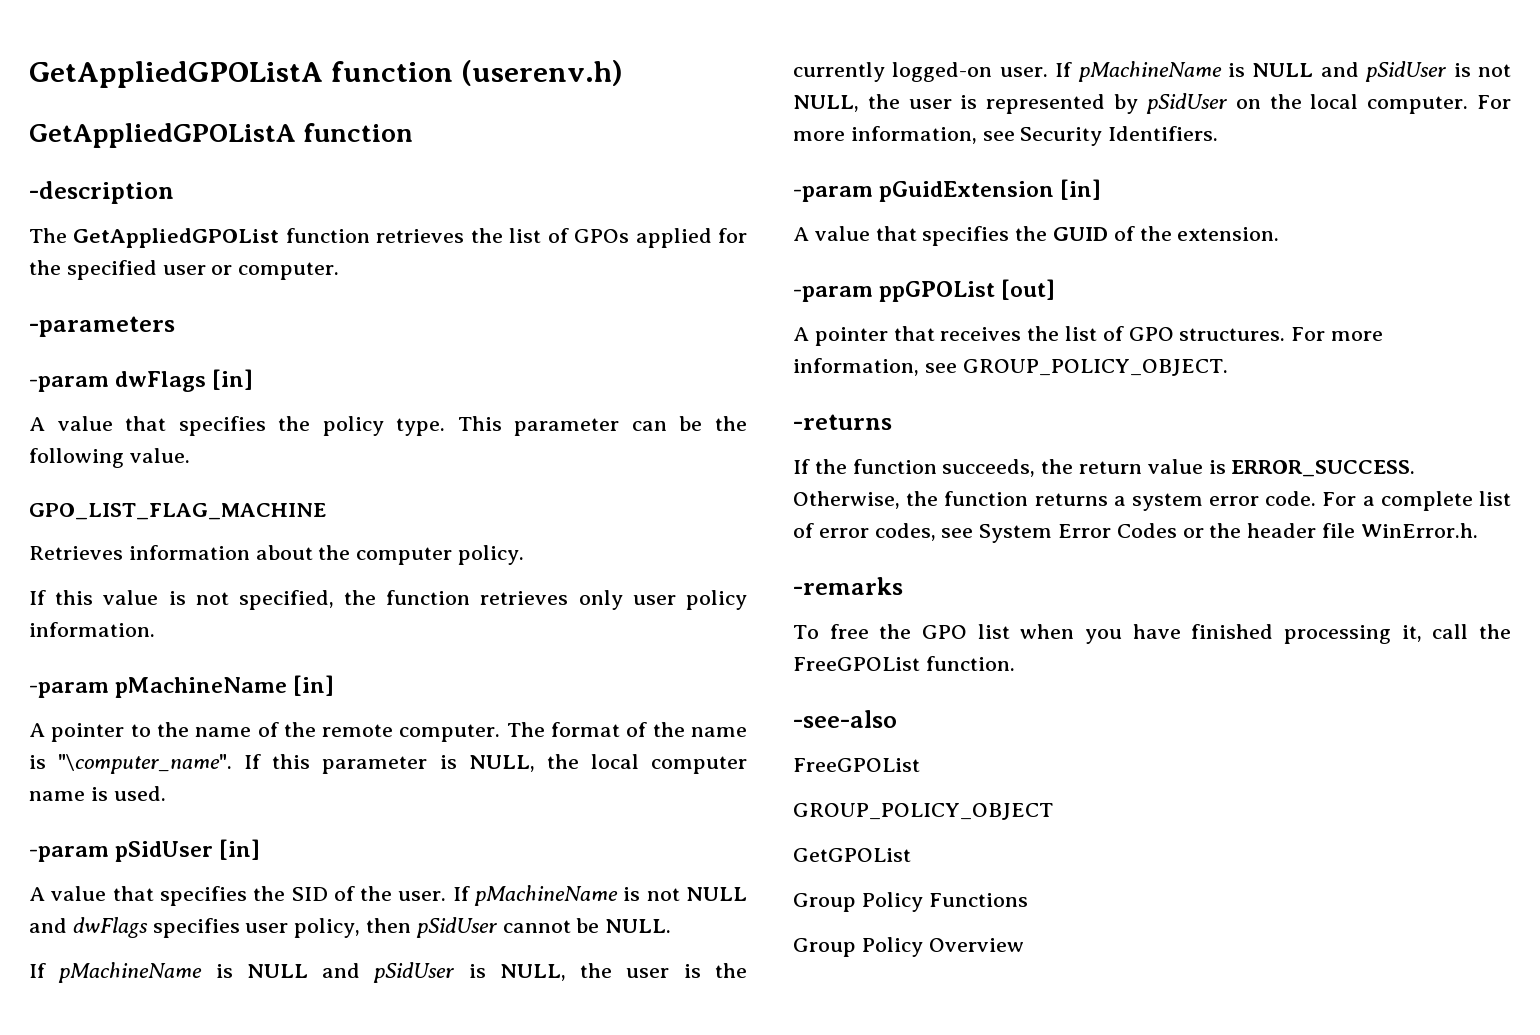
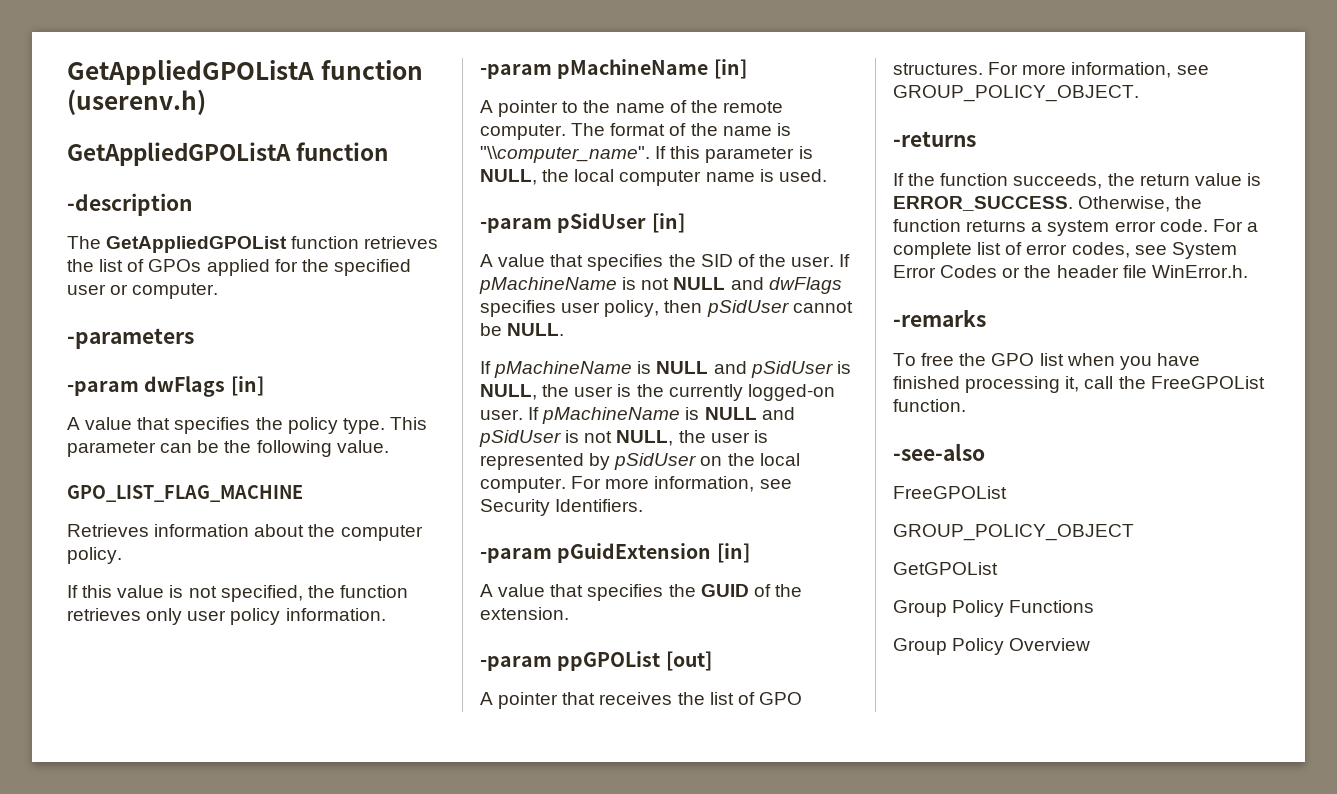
- The format of the name is "\computer_name".
+ The format of the name is "\\computer_name".

